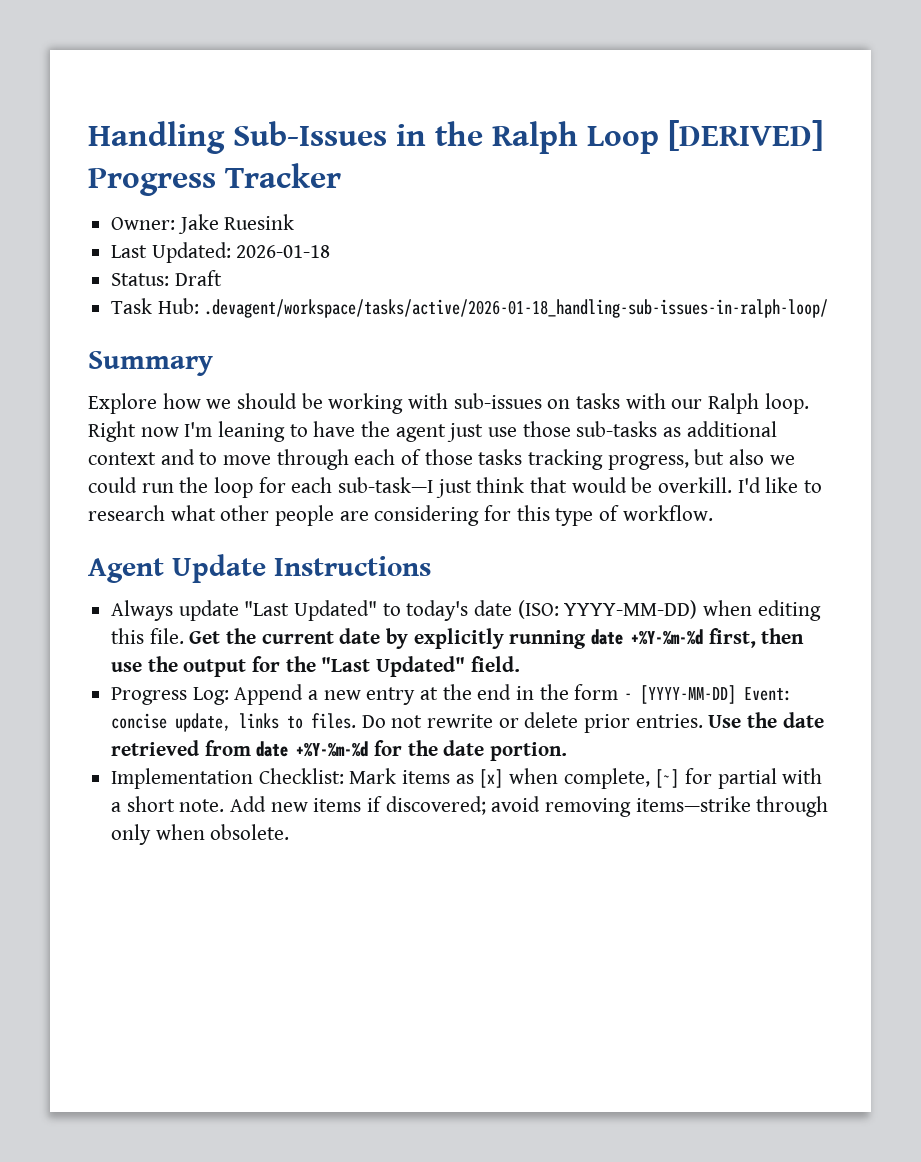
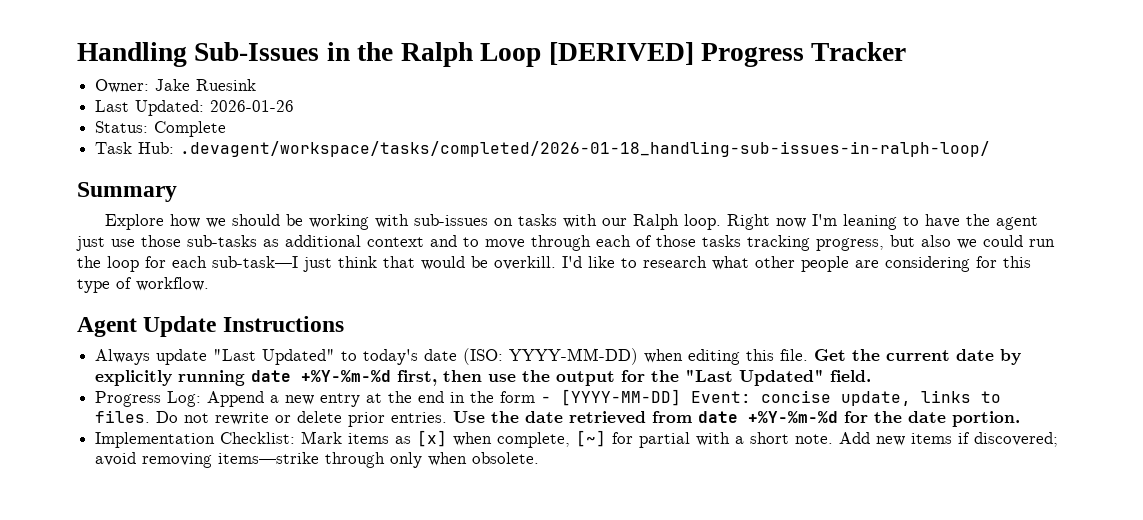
- Last Updated: 2026-01-18
+ Last Updated: 2026-01-26
- Status: Draft
+ Status: Complete
- Task Hub: .devagent/workspace/tasks/active/2026-01-18_handling-sub-issues-in-ralph-loop/
+ Task Hub: .devagent/workspace/tasks/completed/2026-01-18_handling-sub-issues-in-ralph-loop/

